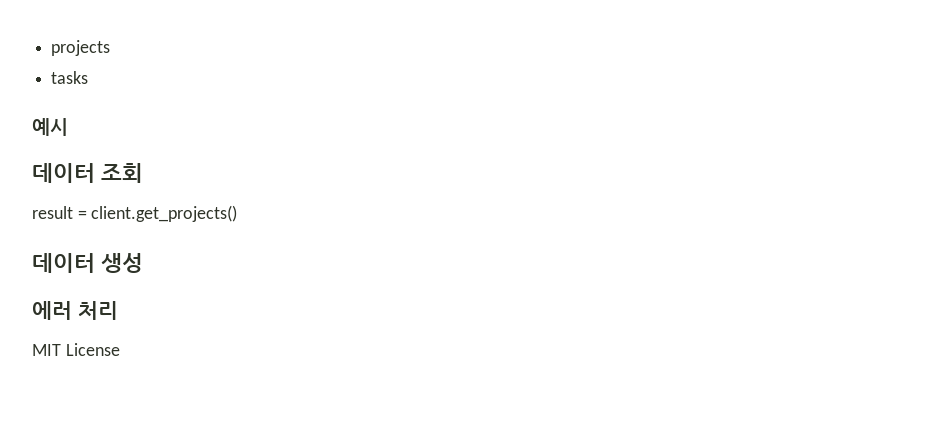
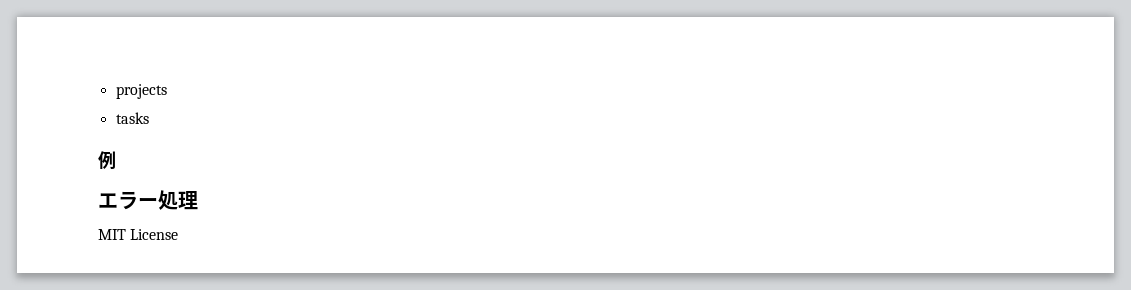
- 예시
- 데이터 조회
- result = client.get_projects()
- 데이터 생성
- 에러 처리
+ 例
+ エラー処理

